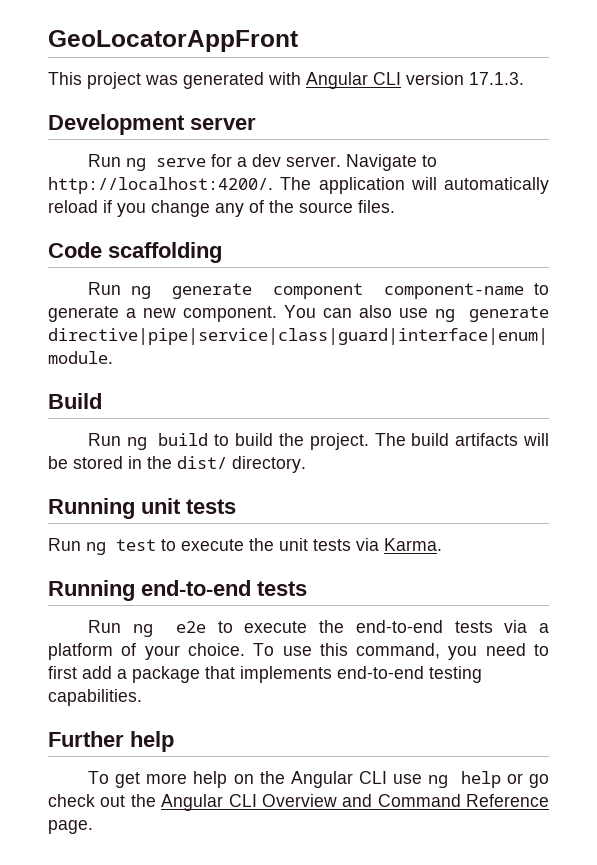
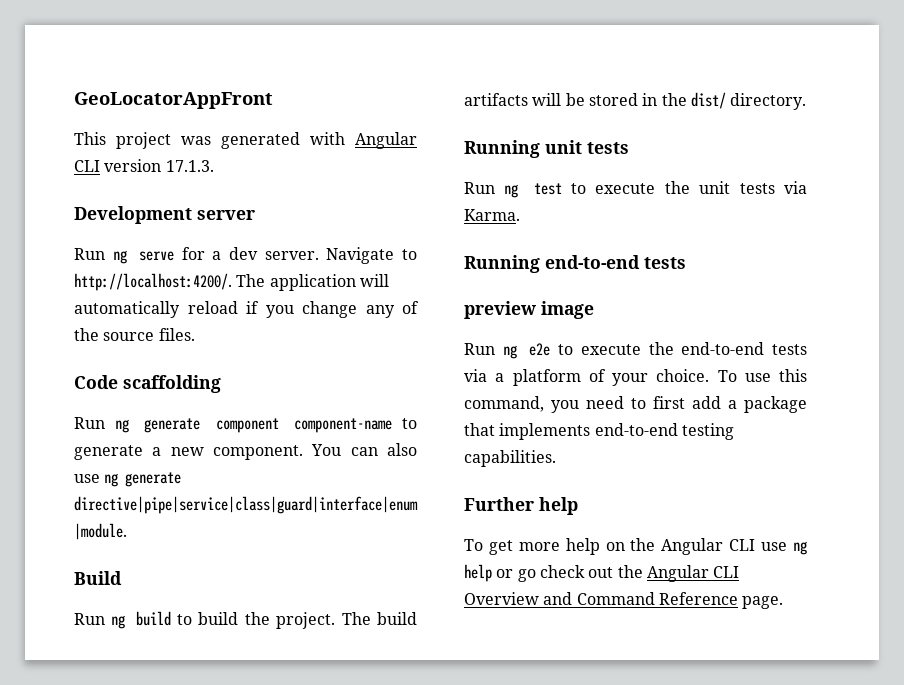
+ preview image

